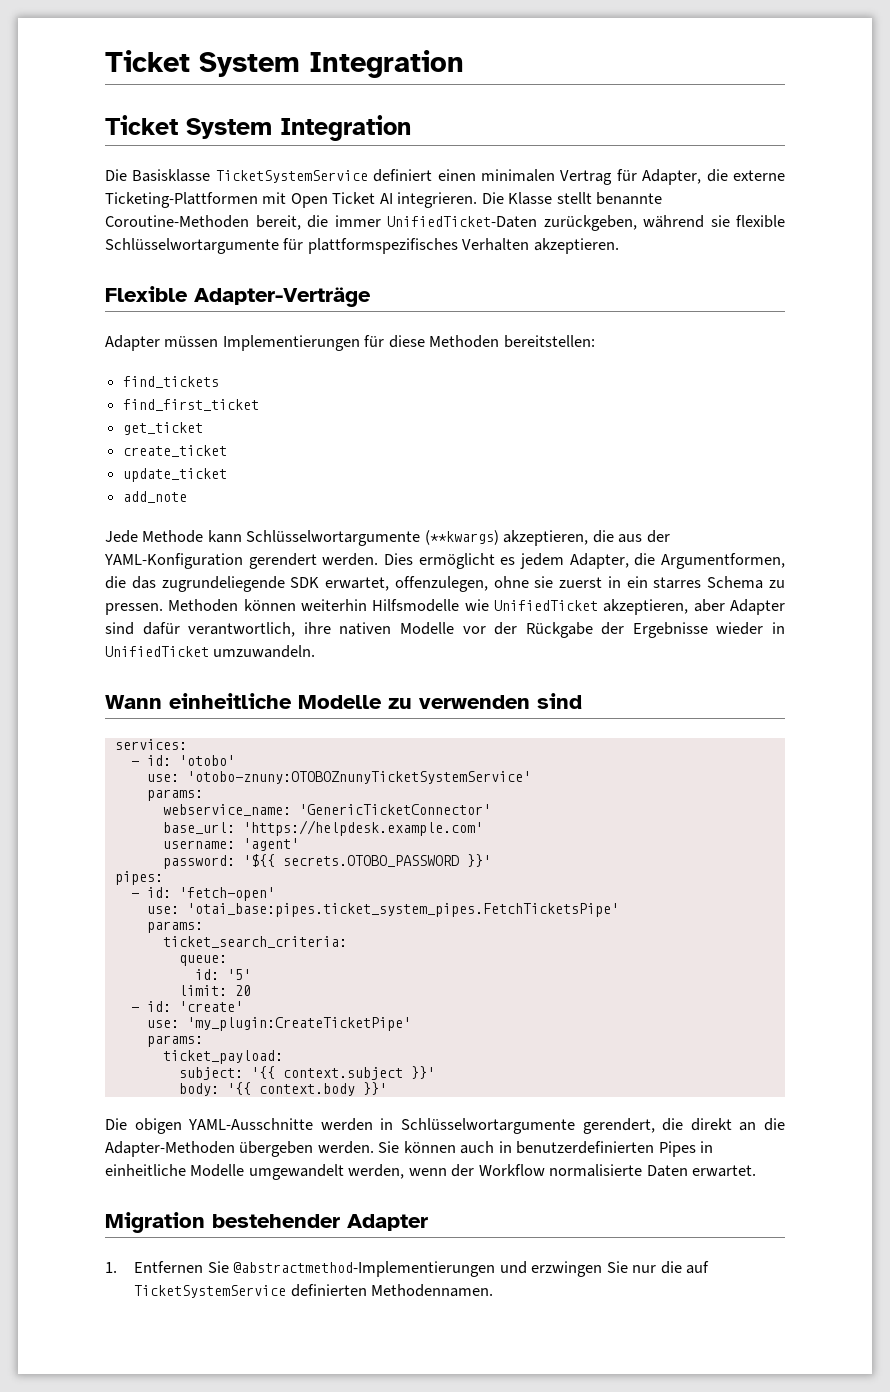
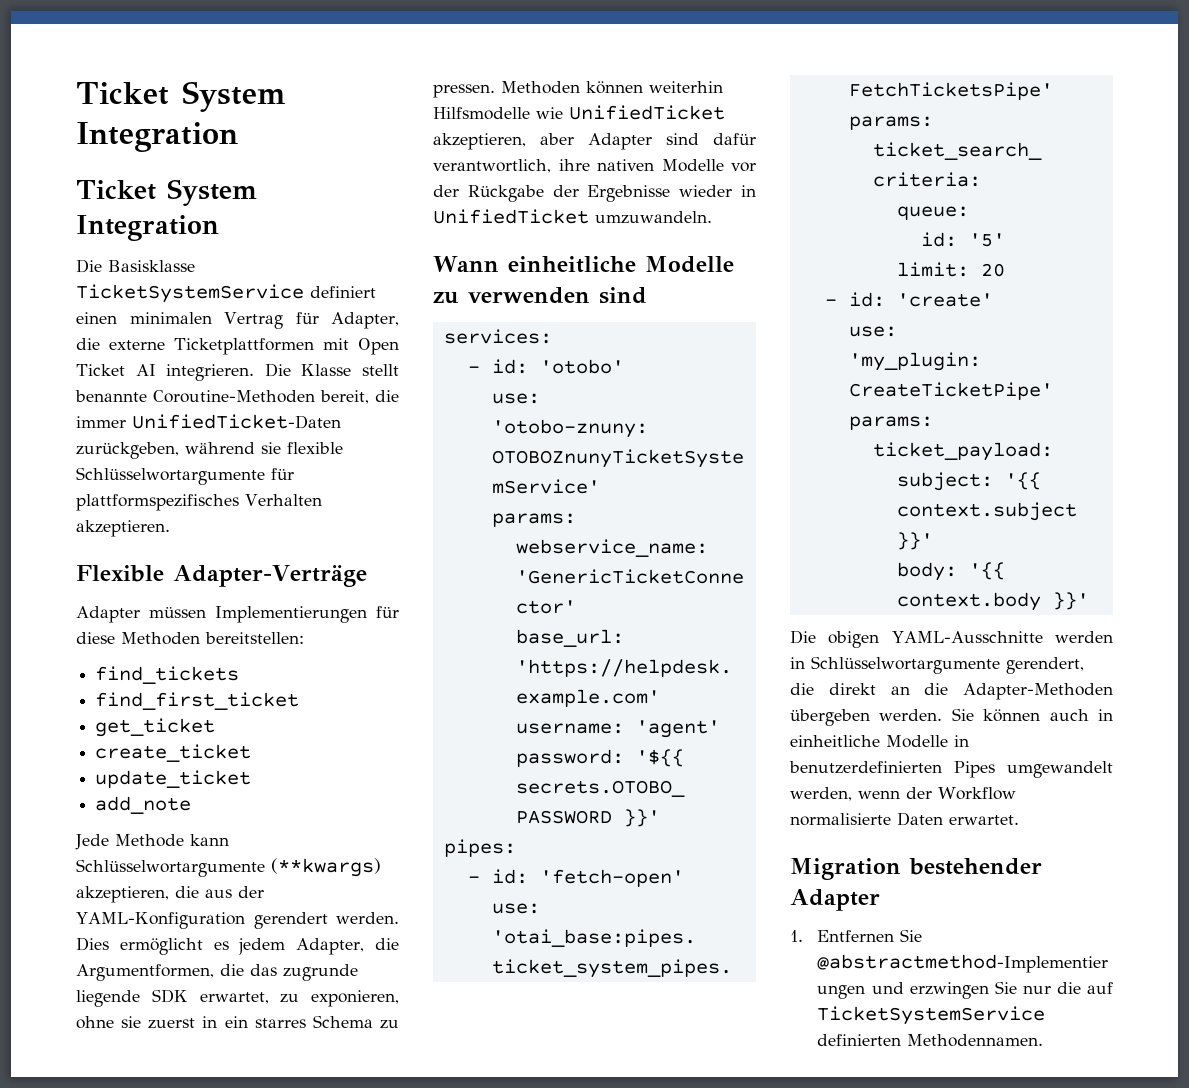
- Die Basisklasse TicketSystemService definiert einen minimalen Vertrag für Adapter, die externe Ticketing-Plattformen mit Open Ticket AI integrieren.
+ Die Basisklasse TicketSystemService definiert einen minimalen Vertrag für Adapter, die externe Ticketplattformen mit Open Ticket AI integrieren.
- Dies ermöglicht es jedem Adapter, die Argumentformen, die das zugrundeliegende SDK erwartet, offenzulegen, ohne sie zuerst in ein starres Schema zu pressen.
+ Dies ermöglicht es jedem Adapter, die Argumentformen, die das zugrunde liegende SDK erwartet, zu exponieren, ohne sie zuerst in ein starres Schema zu pressen.
- Sie können auch in benutzerdefinierten Pipes in einheitliche Modelle umgewandelt werden, wenn der Workflow normalisierte Daten erwartet.
+ Sie können auch in einheitliche Modelle in benutzerdefinierten Pipes umgewandelt werden, wenn der Workflow normalisierte Daten erwartet.

